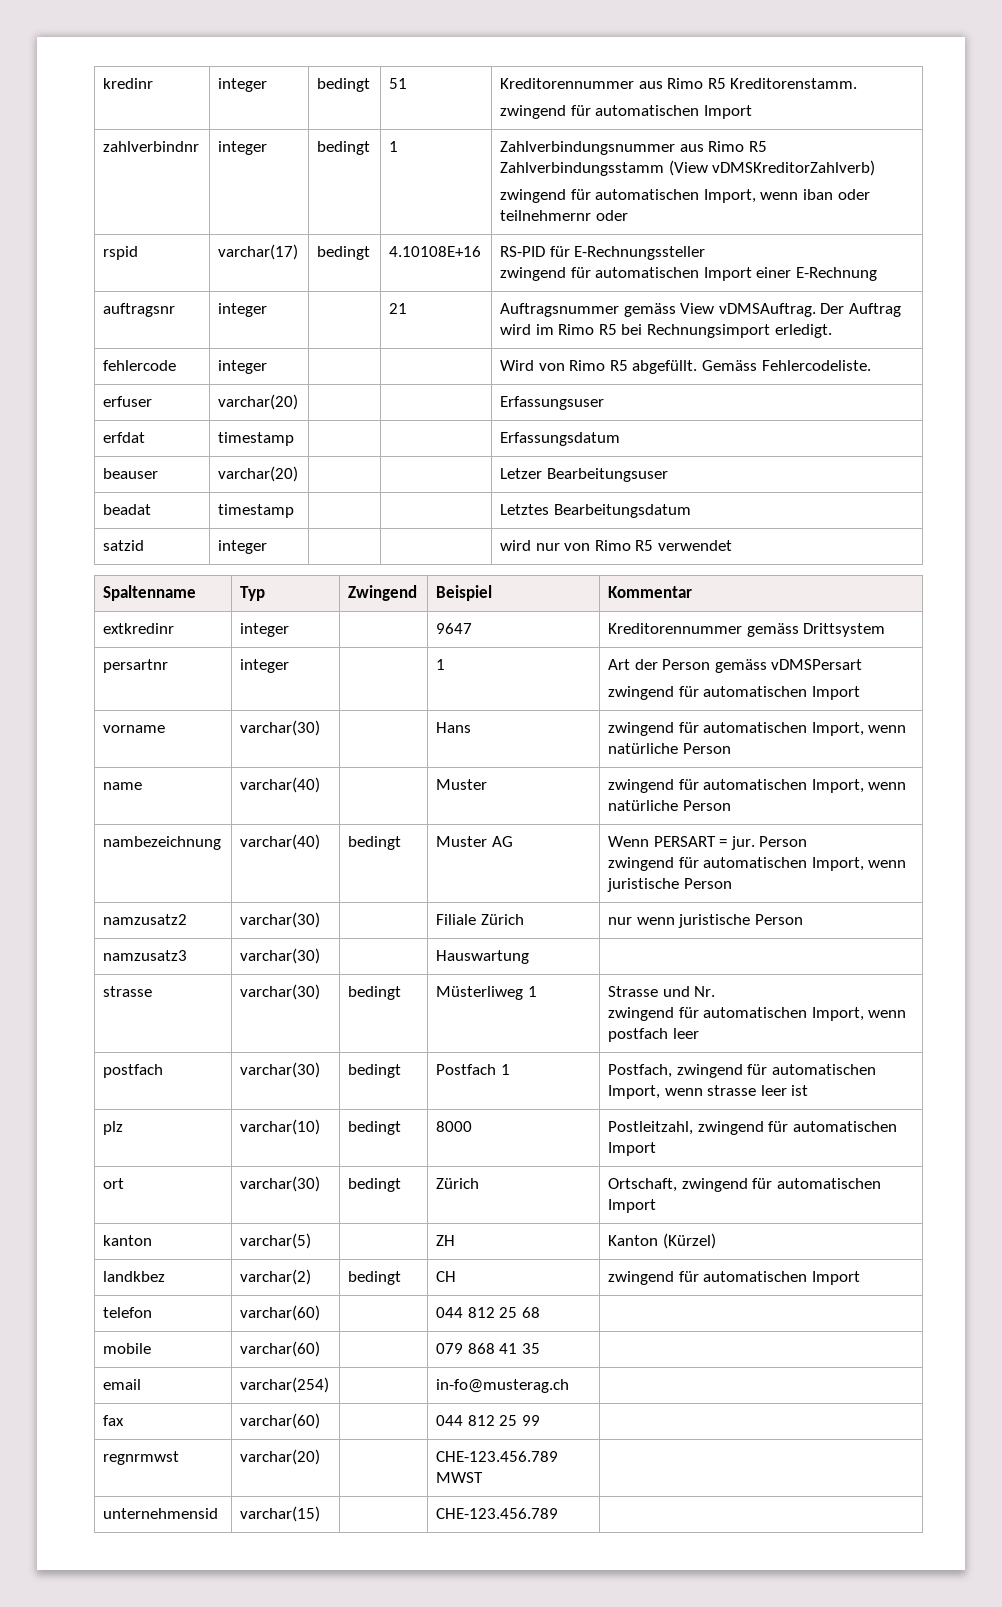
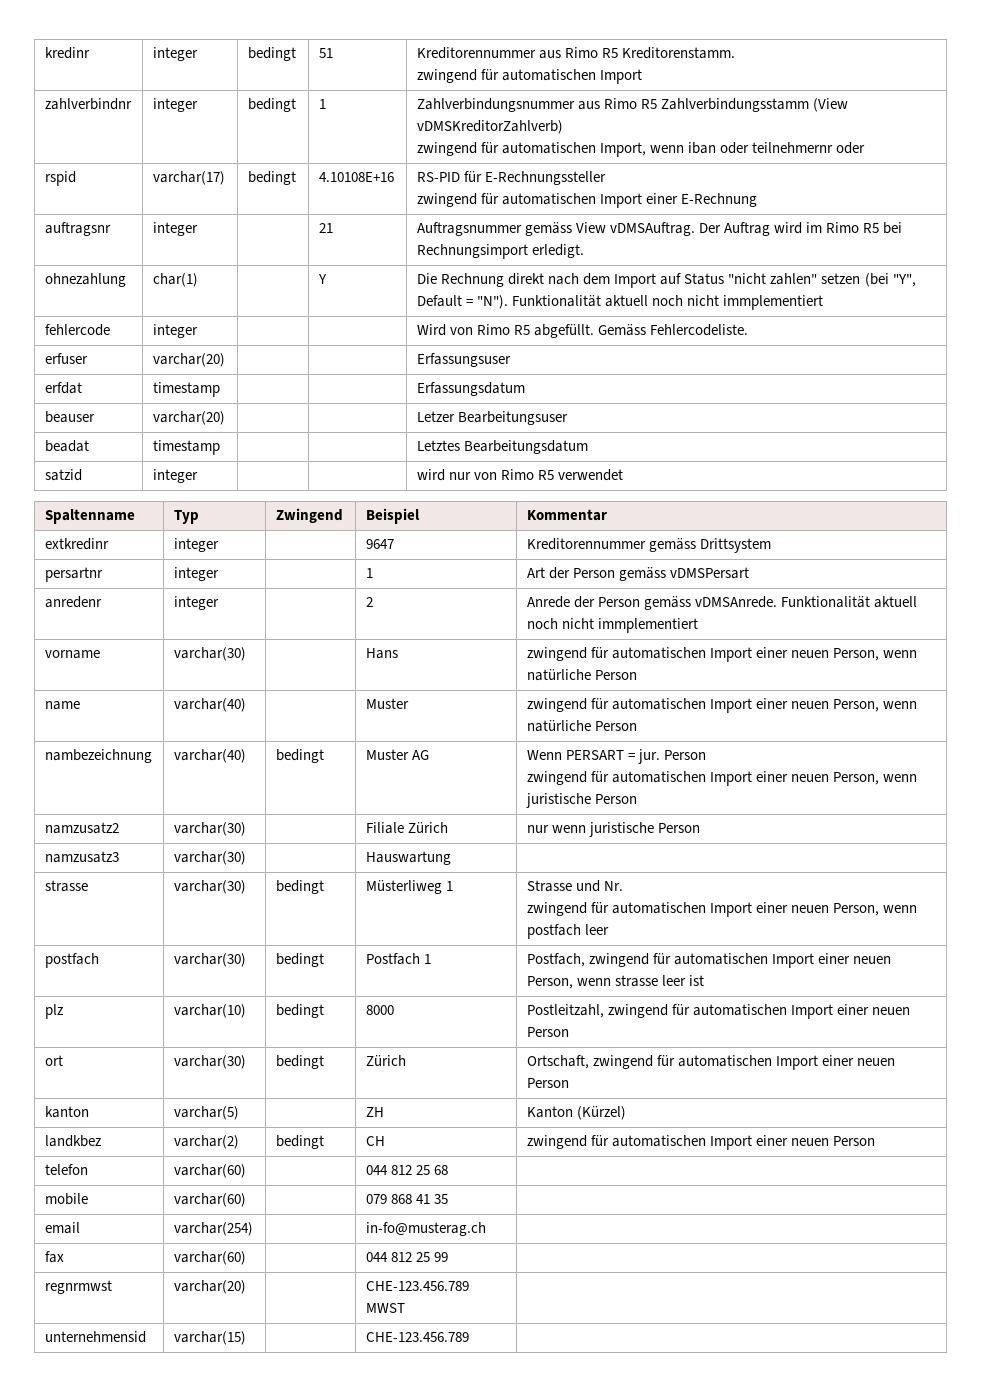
+ ohnezahlung | char(1) | | Y | Die Rechnung direkt nach dem Import auf Status "nicht zahlen" setzen (bei "Y", Default = "N"). Funktionalität aktuell noch nicht immplementiert
  persartnr | integer | | 1 | Art der Person gemäss vDMSPersart
- zwingend für automatischen Import
+ anredenr | integer | | 2 | Anrede der Person gemäss vDMSAnrede. Funktionalität aktuell noch nicht immplementiert
- vorname | varchar(30) | | Hans | zwingend für automatischen Import, wenn natürliche Person
+ vorname | varchar(30) | | Hans | zwingend für automatischen Import einer neuen Person, wenn natürliche Person
- name | varchar(40) | | Muster | zwingend für automatischen Import, wenn natürliche Person
+ name | varchar(40) | | Muster | zwingend für automatischen Import einer neuen Person, wenn natürliche Person
  nambezeichnung | varchar(40) | bedingt | Muster AG | Wenn PERSART = jur. Person
- zwingend für automatischen Import, wenn juristische Person
+ zwingend für automatischen Import einer neuen Person, wenn juristische Person
  strasse | varchar(30) | bedingt | Müsterliweg 1 | Strasse und Nr.
- zwingend für automatischen Import, wenn postfach leer
+ zwingend für automatischen Import einer neuen Person, wenn postfach leer
- postfach | varchar(30) | bedingt | Postfach 1 | Postfach, zwingend für automatischen Import, wenn strasse leer ist
+ postfach | varchar(30) | bedingt | Postfach 1 | Postfach, zwingend für automatischen Import einer neuen Person, wenn strasse leer ist
- plz | varchar(10) | bedingt | 8000 | Postleitzahl, zwingend für automatischen Import
+ plz | varchar(10) | bedingt | 8000 | Postleitzahl, zwingend für automatischen Import einer neuen Person
- ort | varchar(30) | bedingt | Zürich | Ortschaft, zwingend für automatischen Import
+ ort | varchar(30) | bedingt | Zürich | Ortschaft, zwingend für automatischen Import einer neuen Person
- landkbez | varchar(2) | bedingt | CH | zwingend für automatischen Import
+ landkbez | varchar(2) | bedingt | CH | zwingend für automatischen Import einer neuen Person

